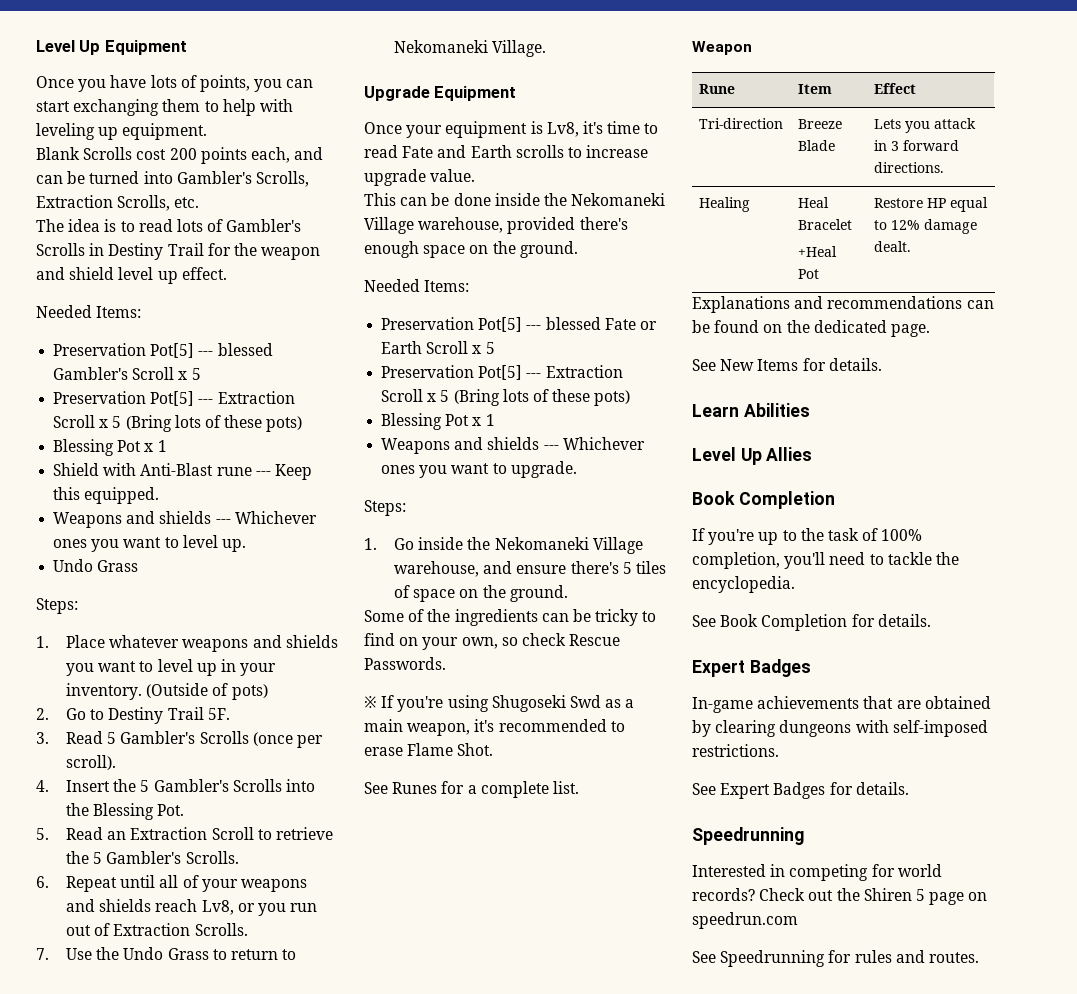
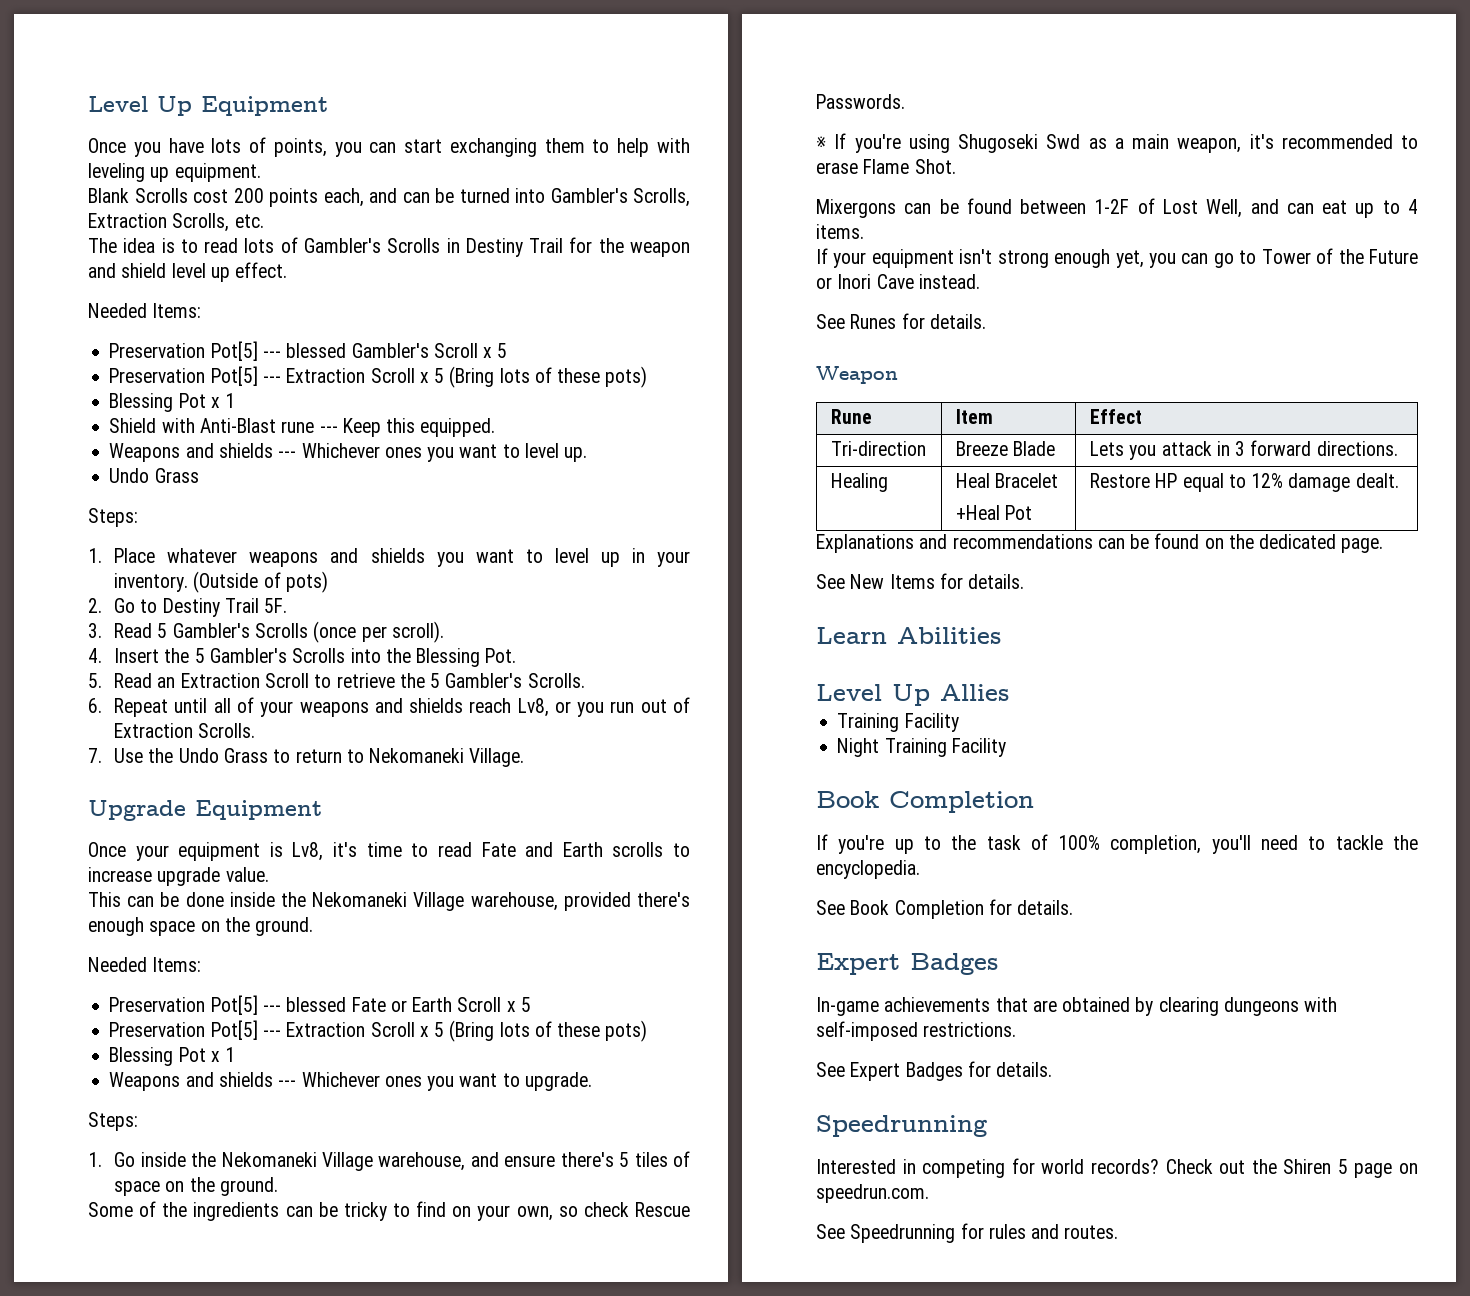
+ Mixergons can be found between 1-2F of Lost Well, and can eat up to 4 items.
+ If your equipment isn't strong enough yet, you can go to Tower of the Future or Inori Cave instead.
- See Runes for a complete list.
+ See Runes for details.
  Level Up Allies
+ Training Facility
+ Night Training Facility
- Check out the Shiren 5 page on speedrun.com
+ Check out the Shiren 5 page on speedrun.com.

